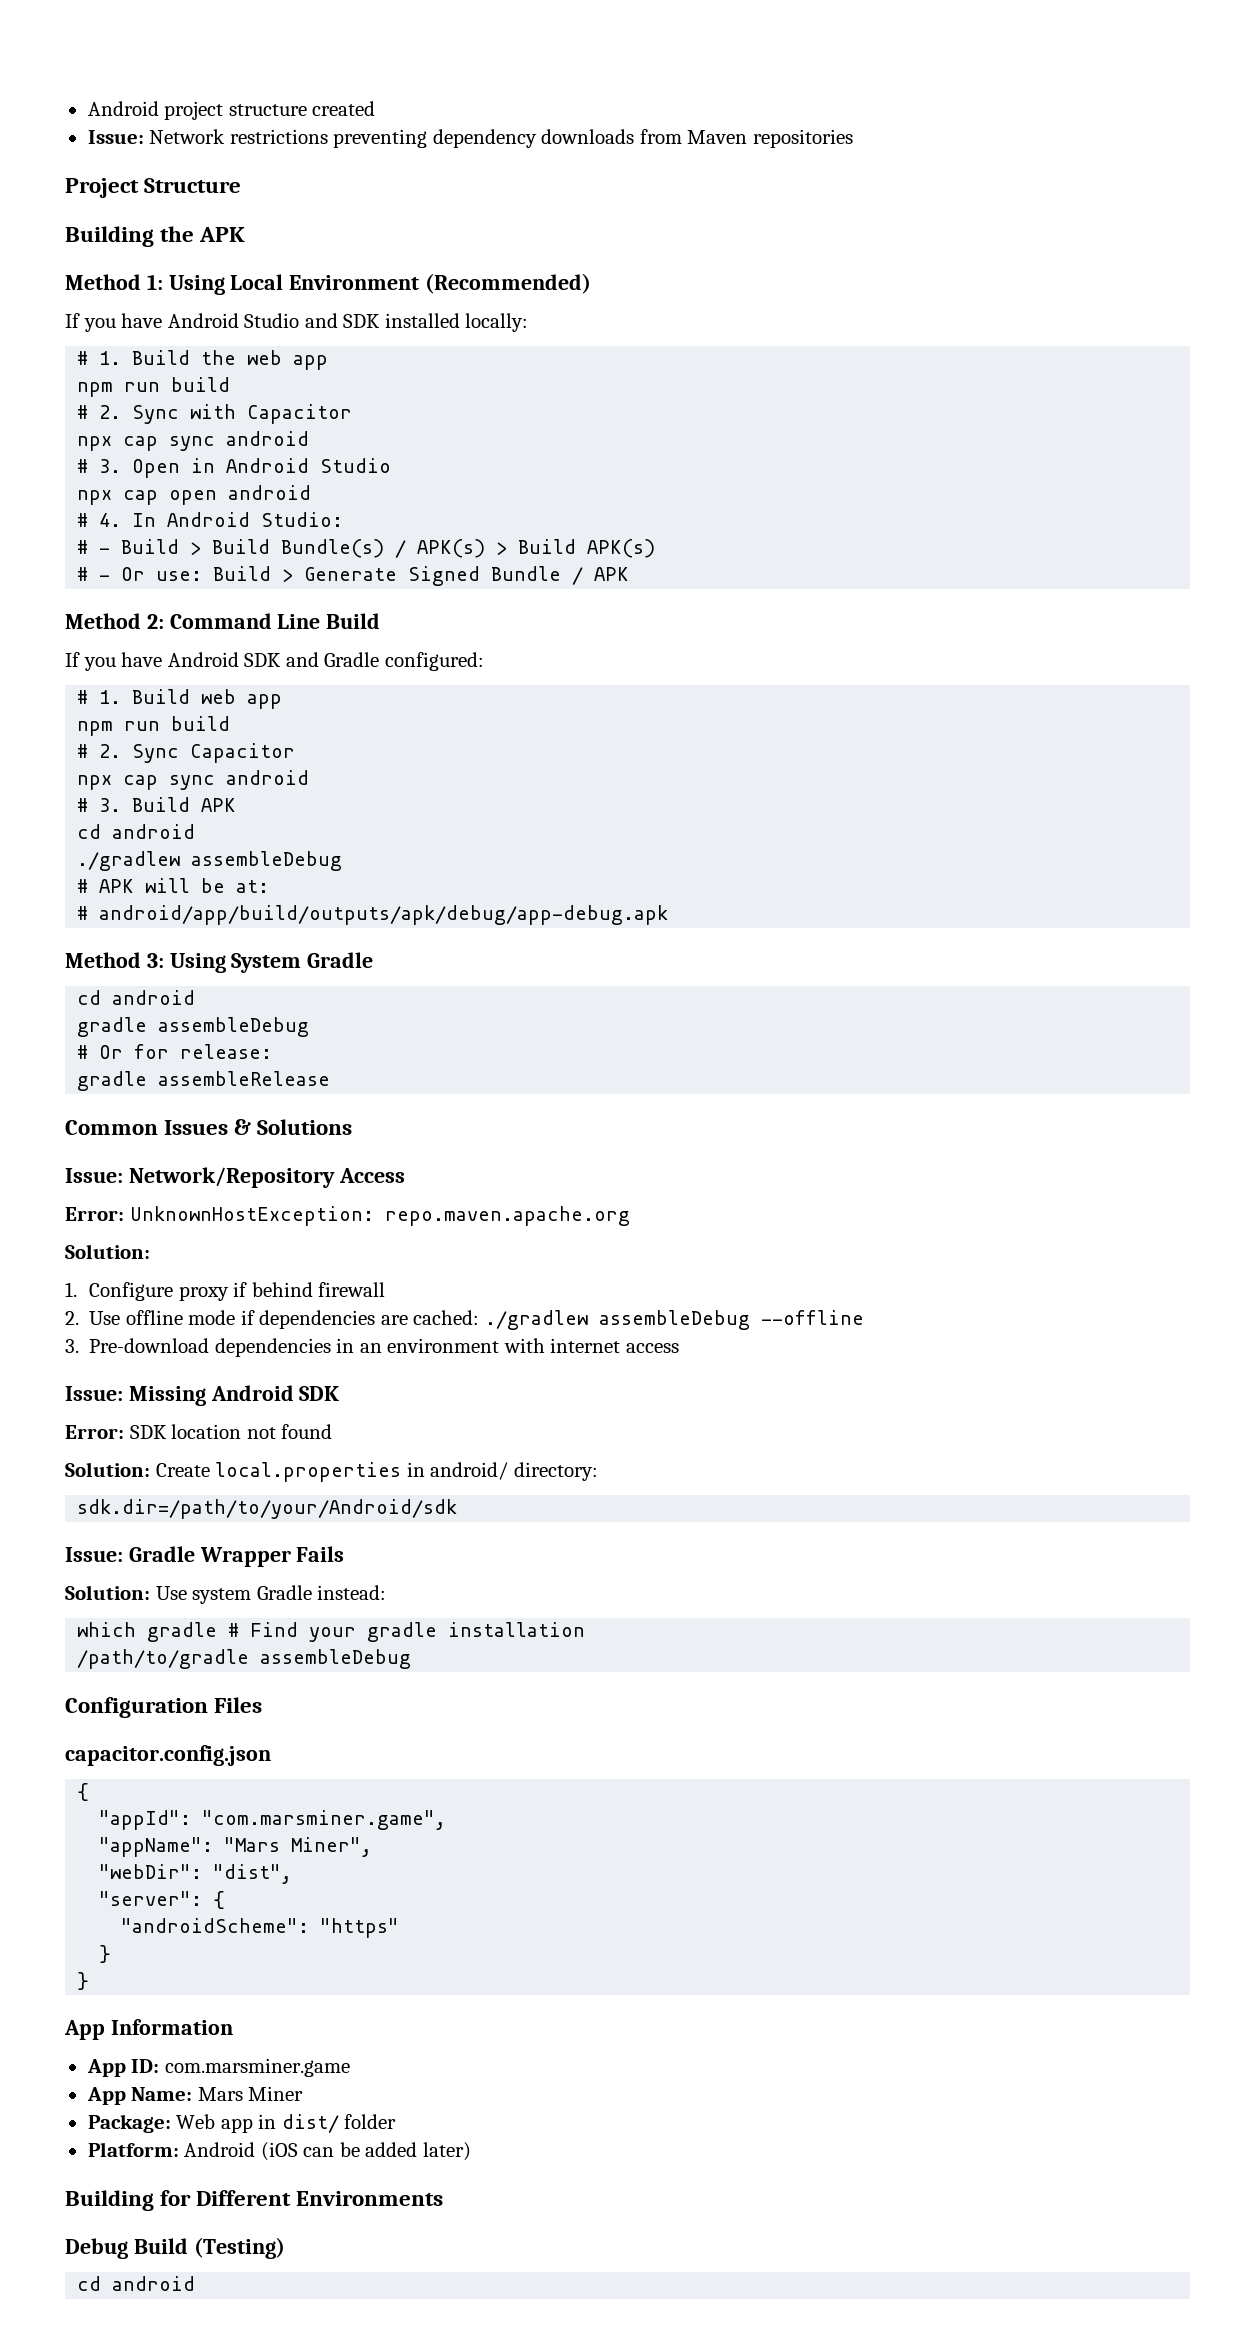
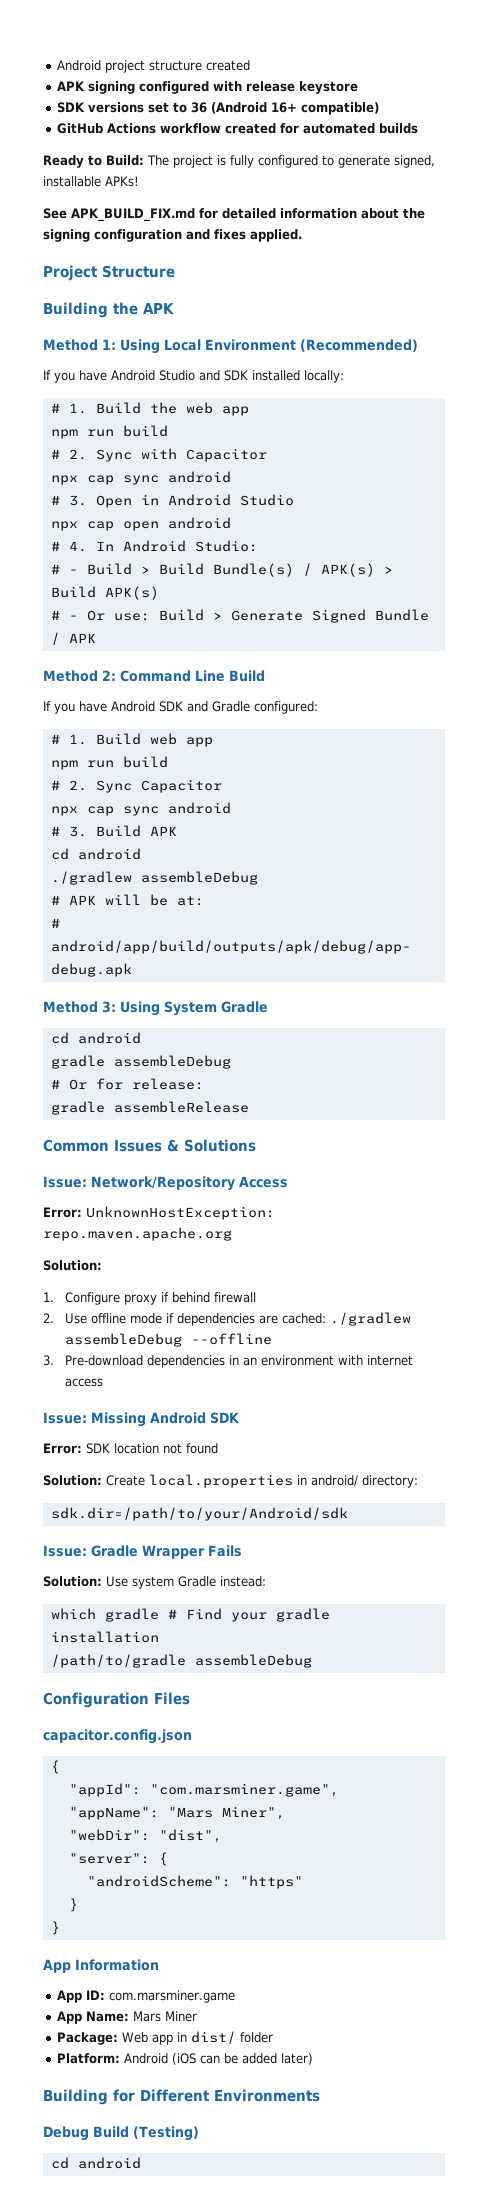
- Issue: Network restrictions preventing dependency downloads from Maven repositories
+ APK signing configured with release keystore
+ SDK versions set to 36 (Android 16+ compatible)
+ GitHub Actions workflow created for automated builds
+ Ready to Build: The project is fully configured to generate signed, installable APKs!
+ See APK_BUILD_FIX.md for detailed information about the signing configuration and fixes applied.

